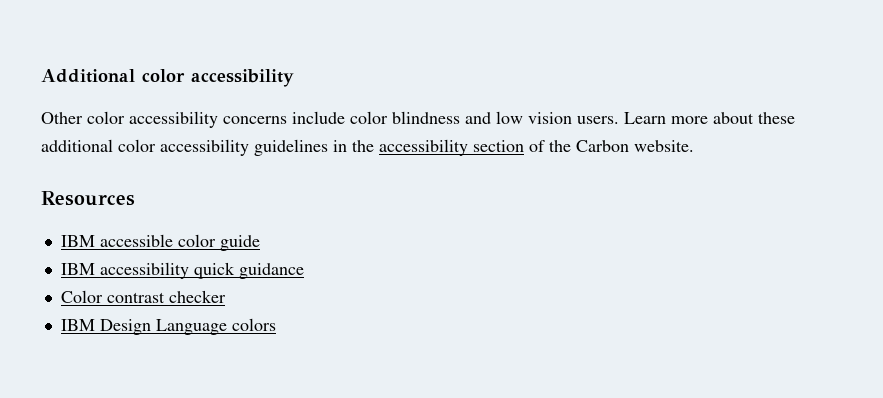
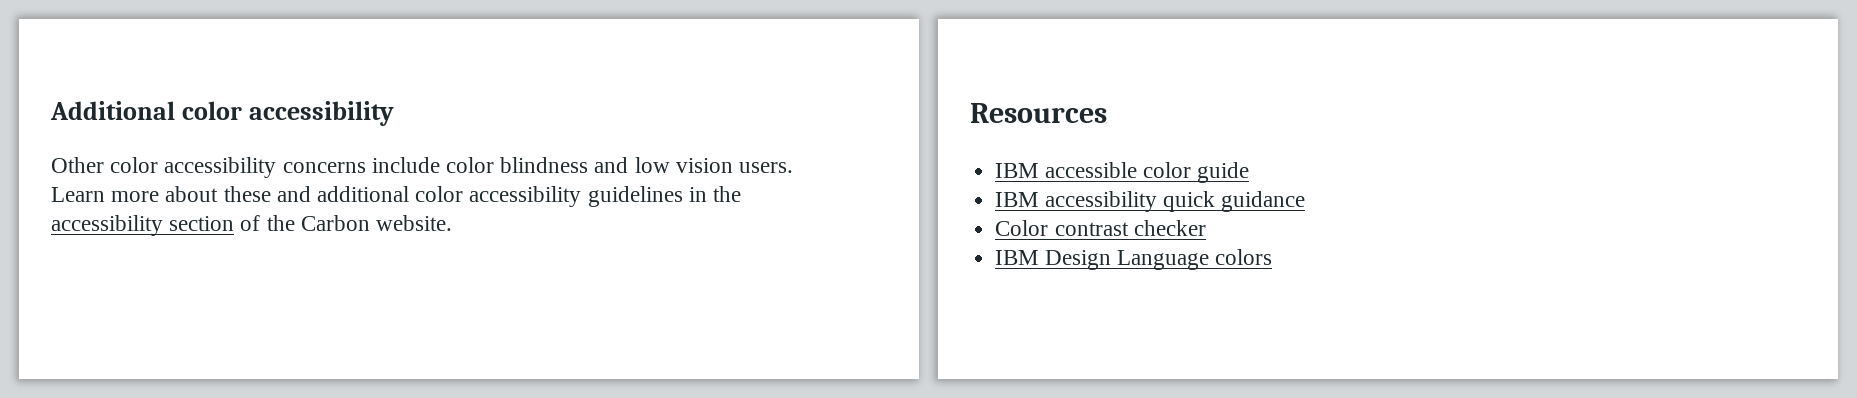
- Learn more about these additional color accessibility guidelines in the accessibility section of the Carbon website.
+ Learn more about these and additional color accessibility guidelines in the accessibility section of the Carbon website.

